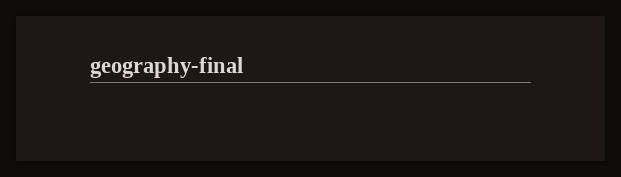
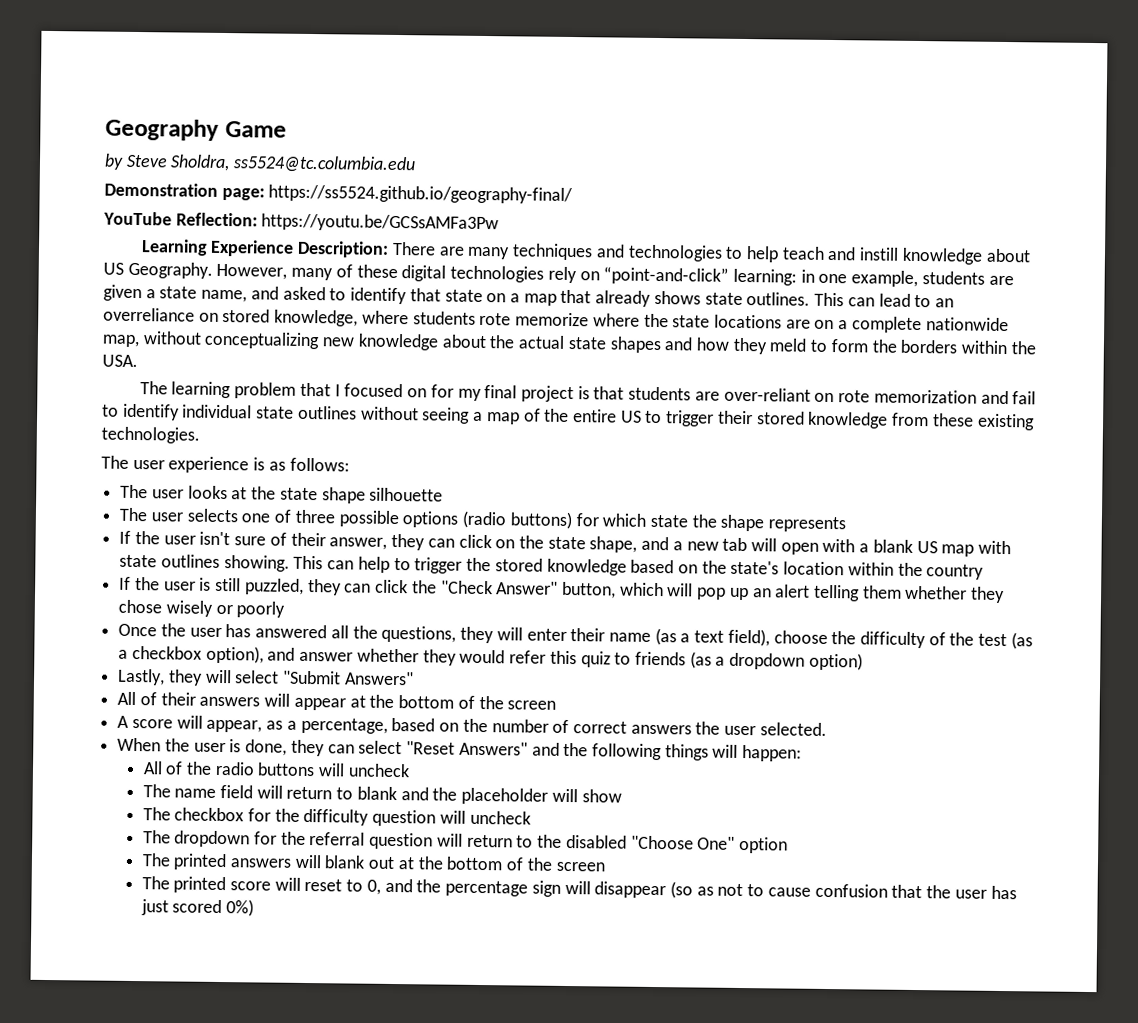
- geography-final
+ Geography Game
+ by Steve Sholdra, ss5524@tc.columbia.edu
+ Demonstration page: https://ss5524.github.io/geography-final/
+ YouTube Reflection: https://youtu.be/GCSsAMFa3Pw
+ Learning Experience Description: There are many techniques and technologies to help teach and instill knowledge about US Geography. However, many of these digital technologies rely on “point-and-click” learning: in one example, students are given a state name, and asked to identify that state on a map that already shows state outlines. This can lead to an overreliance on stored knowledge, where students rote memorize where the state locations are on a complete nationwide map, without conceptualizing new knowledge about the actual state shapes and how they meld to form the borders within the USA.
+ The learning problem that I focused on for my final project is that students are over-reliant on rote memorization and fail to identify individual state outlines without seeing a map of the entire US to trigger their stored knowledge from these existing technologies.
+ The user experience is as follows:
+ The user looks at the state shape silhouette
+ The user selects one of three possible options (radio buttons) for which state the shape represents
+ If the user isn't sure of their answer, they can click on the state shape, and a new tab will open with a blank US map with state outlines showing. This can help to trigger the stored knowledge based on the state's location within the country
+ If the user is still puzzled, they can click the "Check Answer" button, which will pop up an alert telling them whether they chose wisely or poorly
+ Once the user has answered all the questions, they will enter their name (as a text field), choose the difficulty of the test (as a checkbox option), and answer whether they would refer this quiz to friends (as a dropdown option)
+ Lastly, they will select "Submit Answers"
+ All of their answers will appear at the bottom of the screen
+ A score will appear, as a percentage, based on the number of correct answers the user selected.
+ When the user is done, they can select "Reset Answers" and the following things will happen:
+ All of the radio buttons will uncheck
+ The name field will return to blank and the placeholder will show
+ The checkbox for the difficulty question will uncheck
+ The dropdown for the referral question will return to the disabled "Choose One" option
+ The printed answers will blank out at the bottom of the screen
+ The printed score will reset to 0, and the percentage sign will disappear (so as not to cause confusion that the user has just scored 0%)

